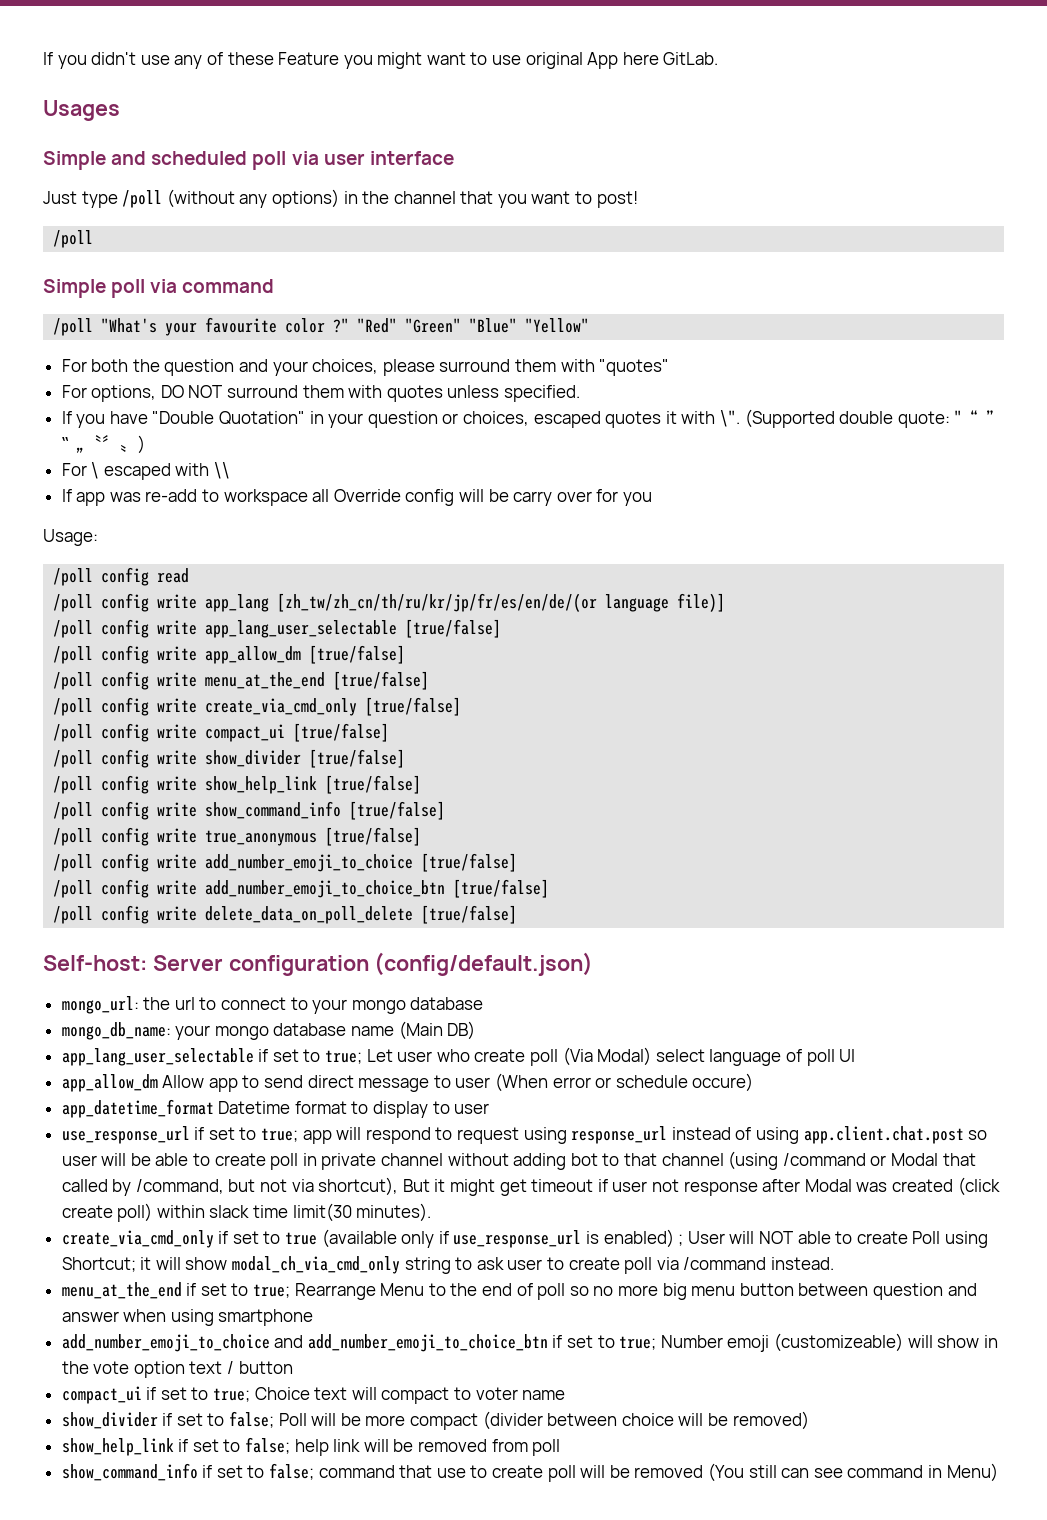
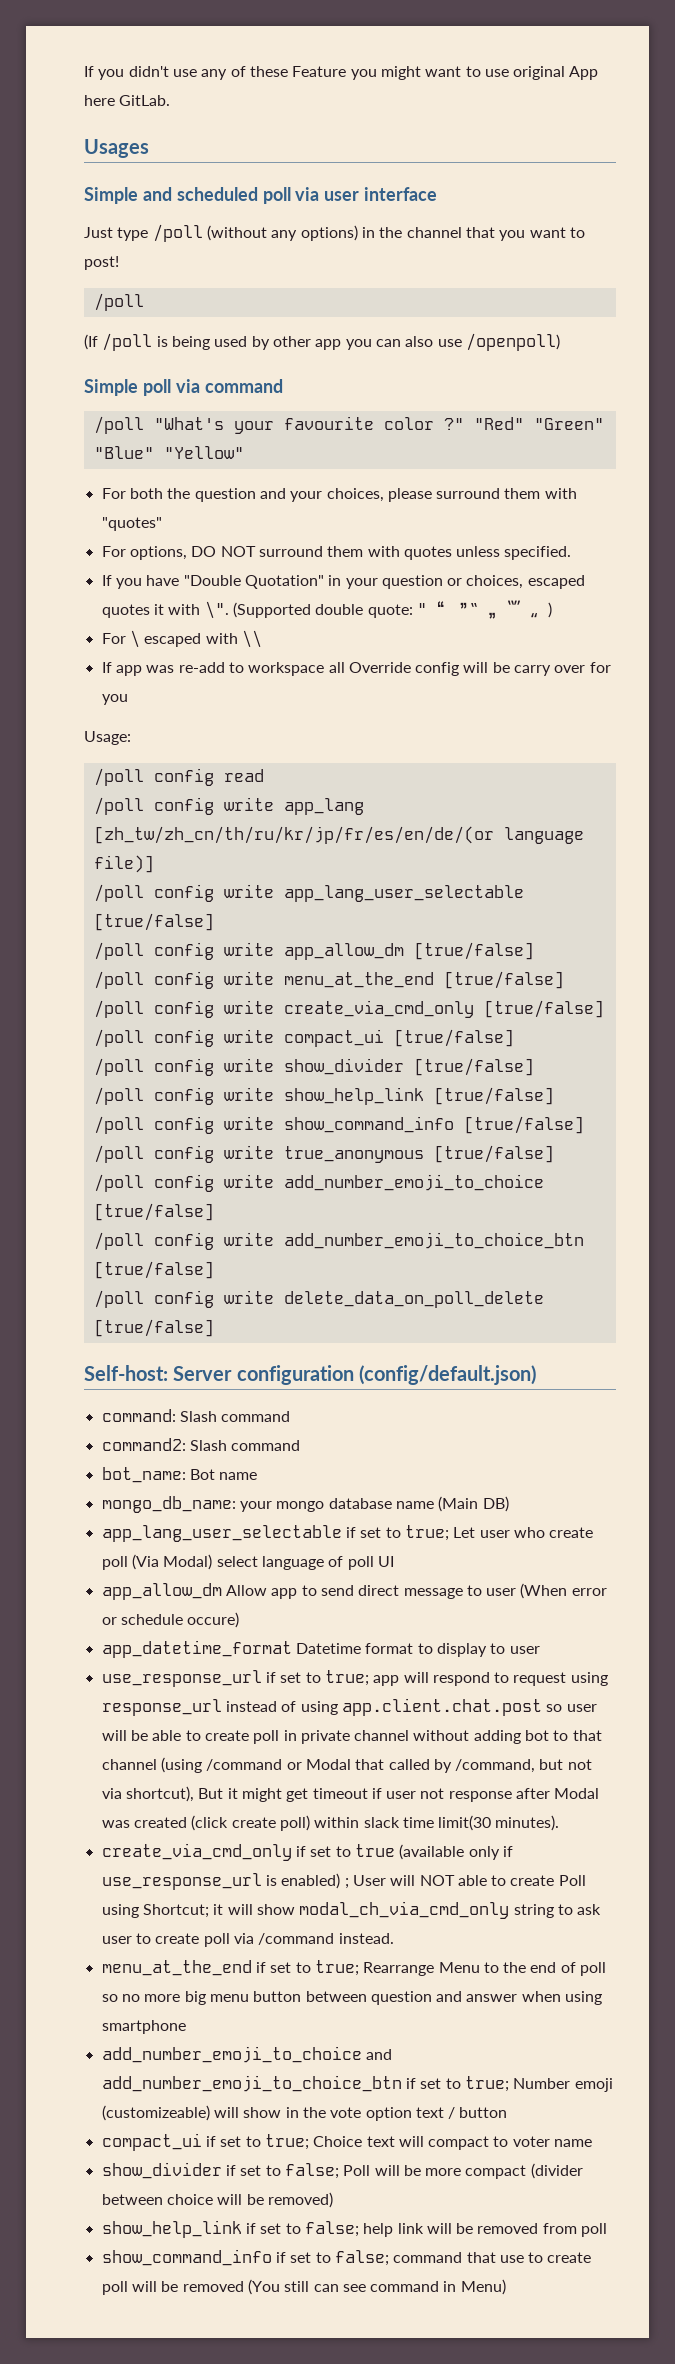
+ (If /poll is being used by other app you can also use /openpoll)
- mongo_url: the url to connect to your mongo database
+ command: Slash command
+ command2: Slash command
+ bot_name: Bot name

